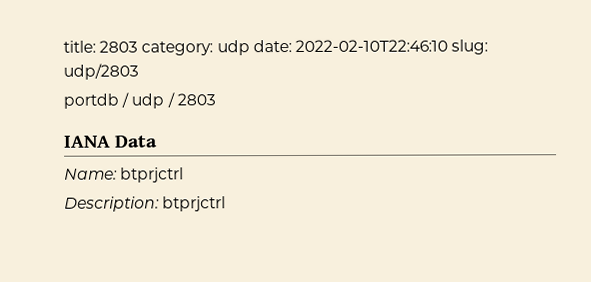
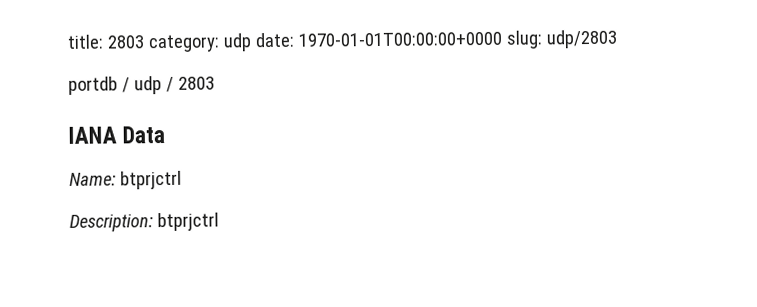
- title: 2803 category: udp date: 2022-02-10T22:46:10 slug: udp/2803
+ title: 2803 category: udp date: 1970-01-01T00:00:00+0000 slug: udp/2803

